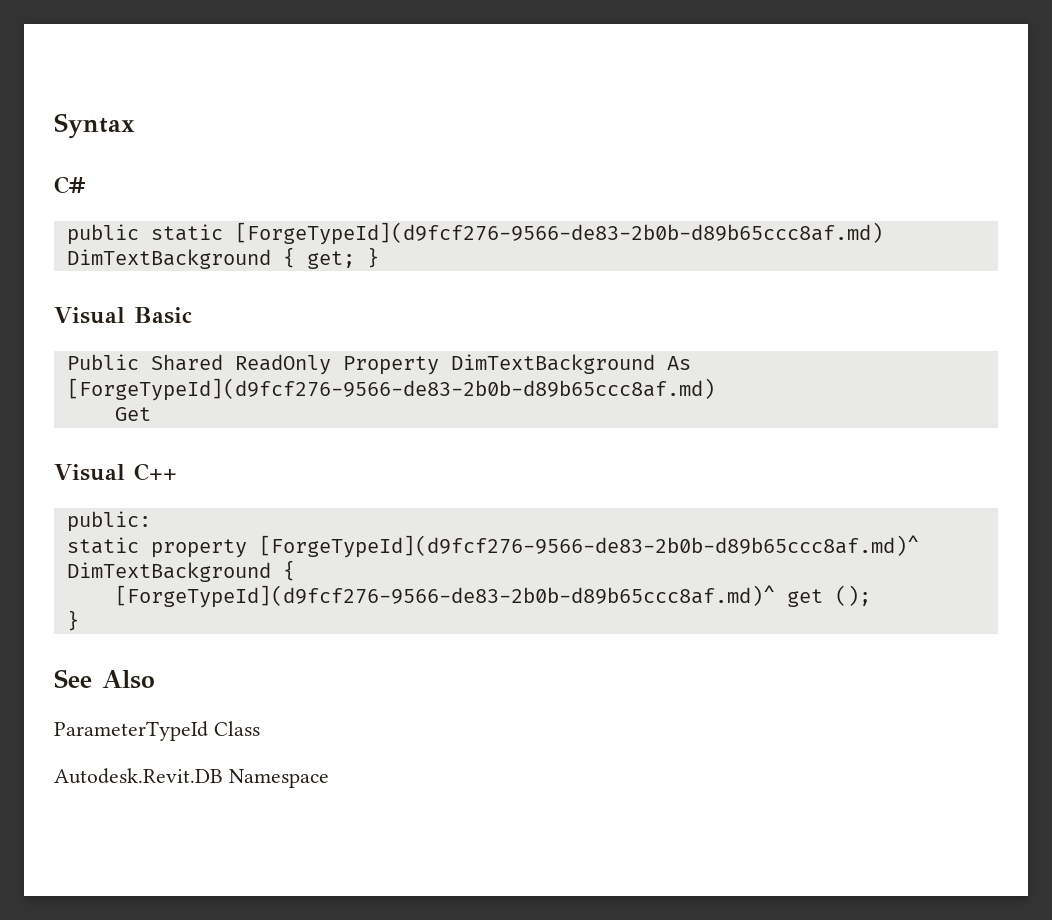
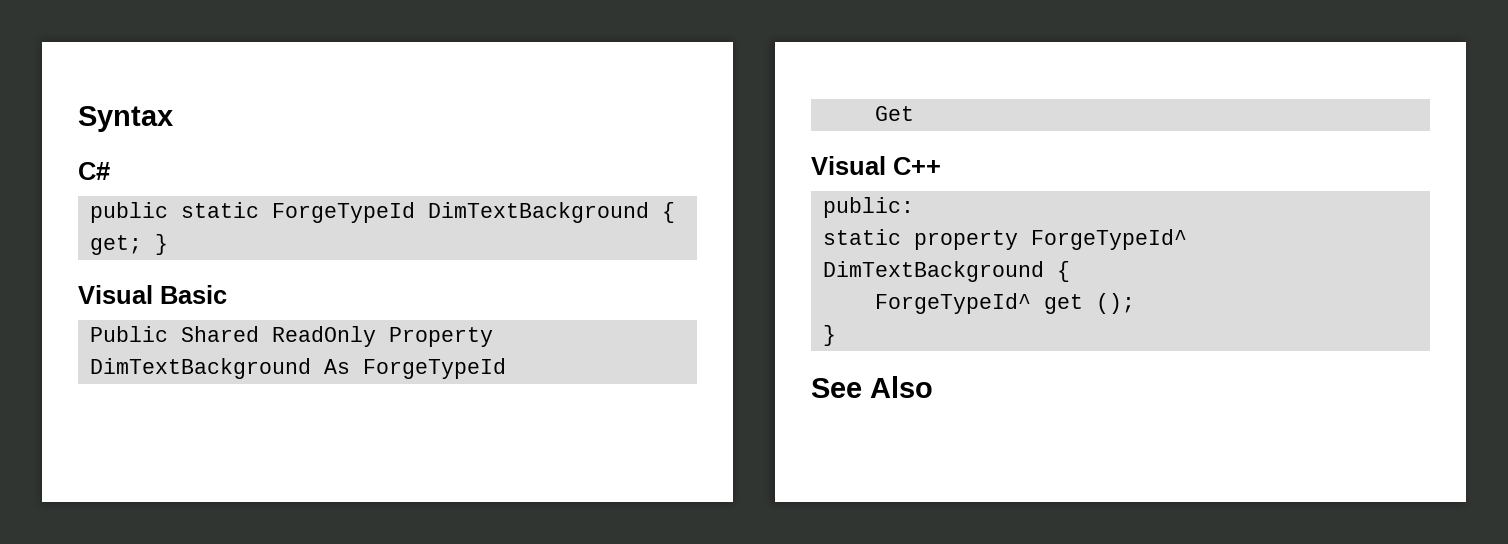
- public static [ForgeTypeId](d9fcf276-9566-de83-2b0b-d89b65ccc8af.md) DimTextBackground { get; }
+ public static ForgeTypeId DimTextBackground { get; }
- Public Shared ReadOnly Property DimTextBackground As [ForgeTypeId](d9fcf276-9566-de83-2b0b-d89b65ccc8af.md)
+ Public Shared ReadOnly Property DimTextBackground As ForgeTypeId
- static property [ForgeTypeId](d9fcf276-9566-de83-2b0b-d89b65ccc8af.md)^ DimTextBackground {
+ static property ForgeTypeId^ DimTextBackground {
- [ForgeTypeId](d9fcf276-9566-de83-2b0b-d89b65ccc8af.md)^ get ();
+ ForgeTypeId^ get ();
- ParameterTypeId Class
- Autodesk.Revit.DB Namespace

